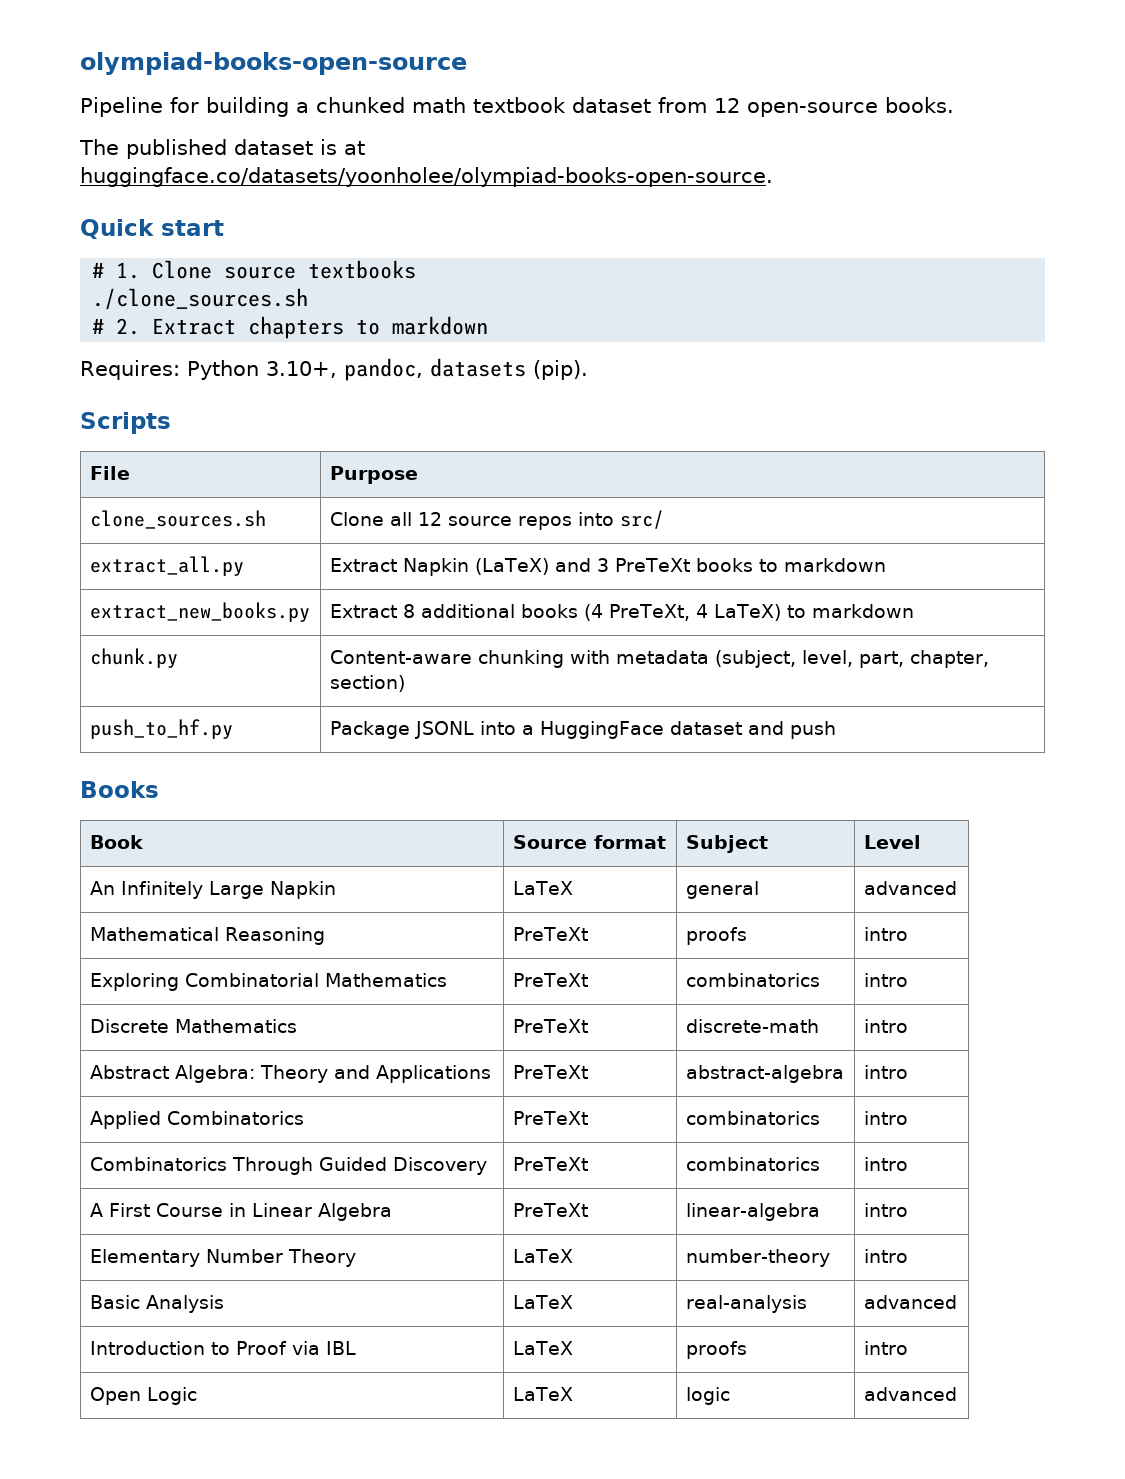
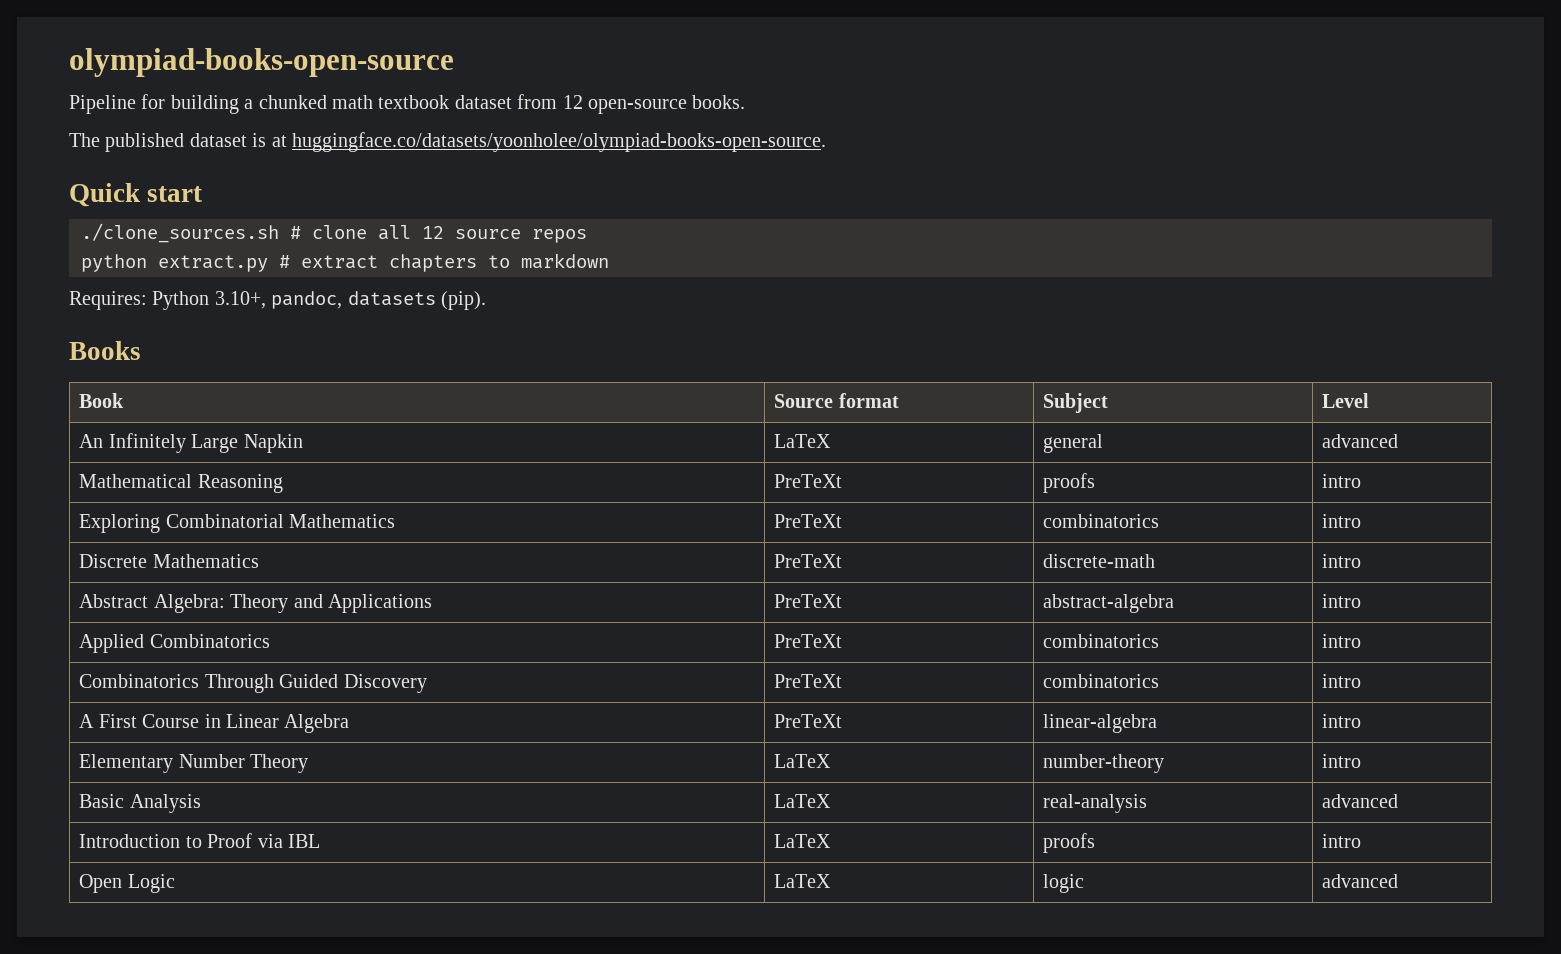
- # 1. Clone source textbooks
- ./clone_sources.sh
- # 2. Extract chapters to markdown
+ ./clone_sources.sh # clone all 12 source repos
+ python extract.py # extract chapters to markdown
- Scripts
- File | Purpose
- clone_sources.sh | Clone all 12 source repos into src/
- extract_all.py | Extract Napkin (LaTeX) and 3 PreTeXt books to markdown
- extract_new_books.py | Extract 8 additional books (4 PreTeXt, 4 LaTeX) to markdown
- chunk.py | Content-aware chunking with metadata (subject, level, part, chapter, section)
- push_to_hf.py | Package JSONL into a HuggingFace dataset and push

